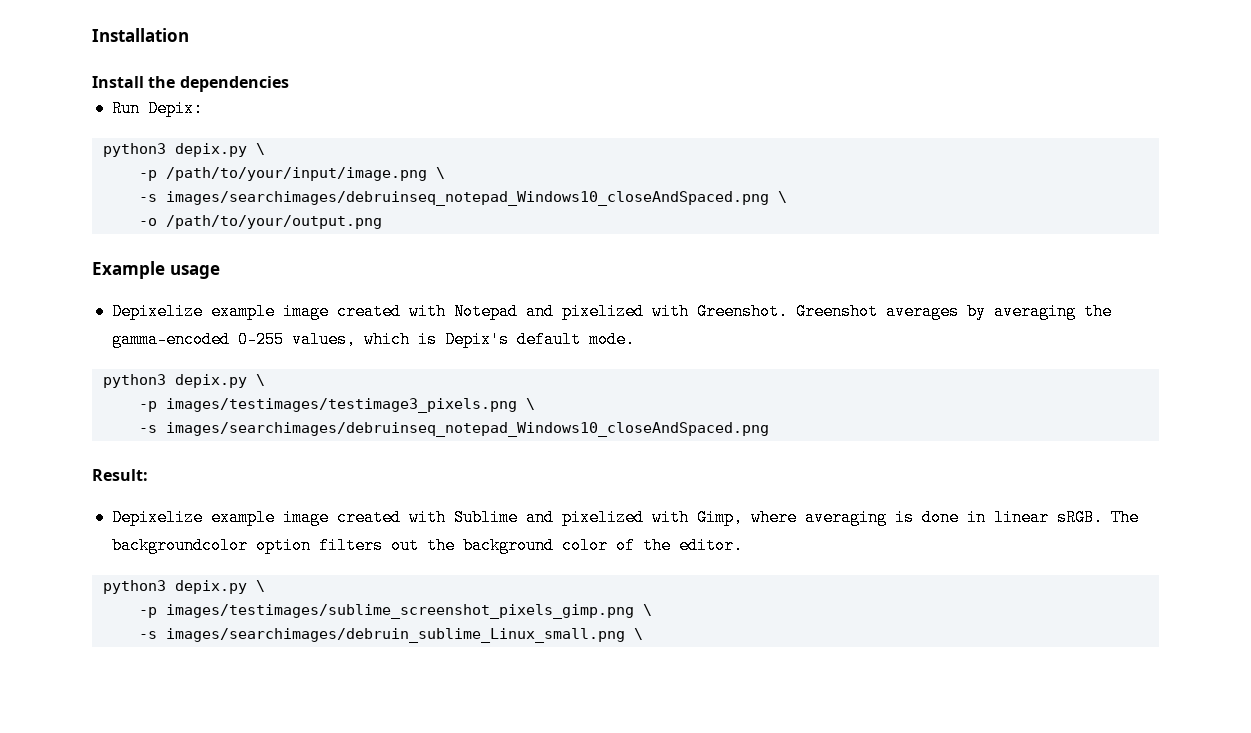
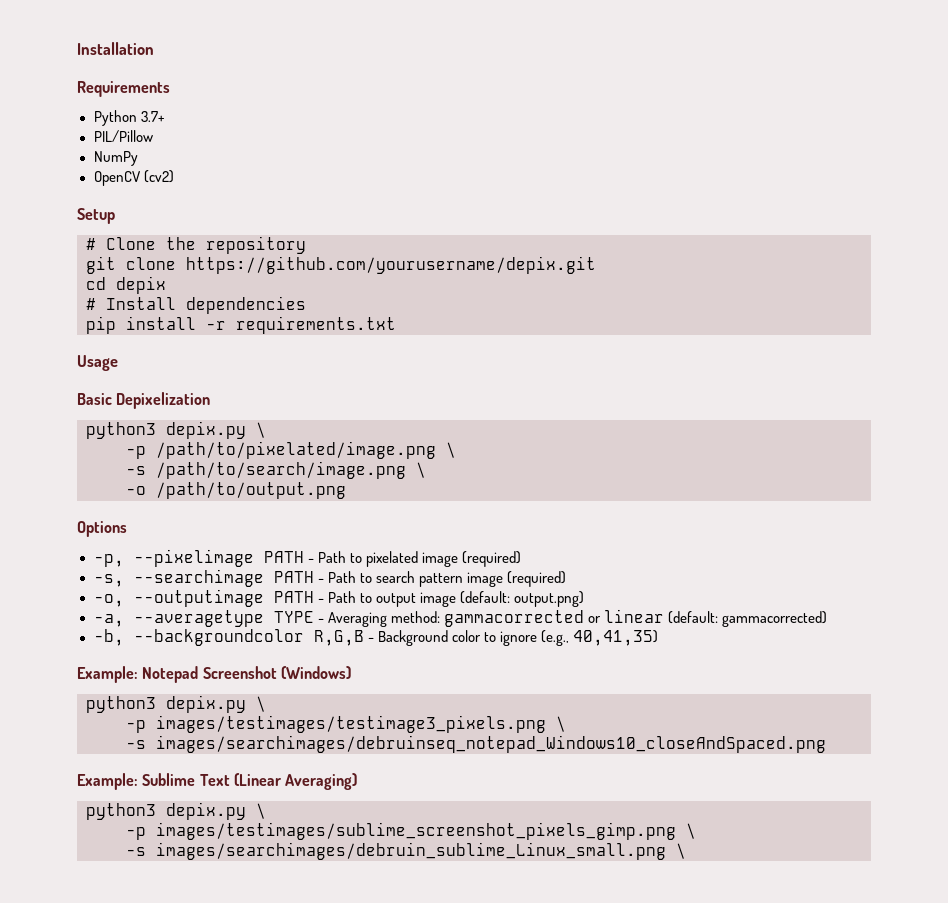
- Install the dependencies
- Run Depix:
+ Requirements
+ Python 3.7+
+ PIL/Pillow
+ NumPy
+ OpenCV (cv2)
+ Setup
+ # Clone the repository
+ git clone https://github.com/yourusername/depix.git
+ cd depix
+ # Install dependencies
+ pip install -r requirements.txt
+ Usage
+ Basic Depixelization
  python3 depix.py \
- -p /path/to/your/input/image.png \
- -s images/searchimages/debruinseq_notepad_Windows10_closeAndSpaced.png \
+ -p /path/to/pixelated/image.png \
+ -s /path/to/search/image.png \
- -o /path/to/your/output.png
- Example usage
- Depixelize example image created with Notepad and pixelized with Greenshot. Greenshot averages by averaging the gamma-encoded 0-255 values, which is Depix's default mode.
+ -o /path/to/output.png
+ Options
+ -p, --pixelimage PATH - Path to pixelated image (required)
+ -s, --searchimage PATH - Path to search pattern image (required)
+ -o, --outputimage PATH - Path to output image (default: output.png)
+ -a, --averagetype TYPE - Averaging method: gammacorrected or linear (default: gammacorrected)
+ -b, --backgroundcolor R,G,B - Background color to ignore (e.g., 40,41,35)
+ Example: Notepad Screenshot (Windows)
- Result:
- Depixelize example image created with Sublime and pixelized with Gimp, where averaging is done in linear sRGB. The backgroundcolor option filters out the background color of the editor.
+ Example: Sublime Text (Linear Averaging)

